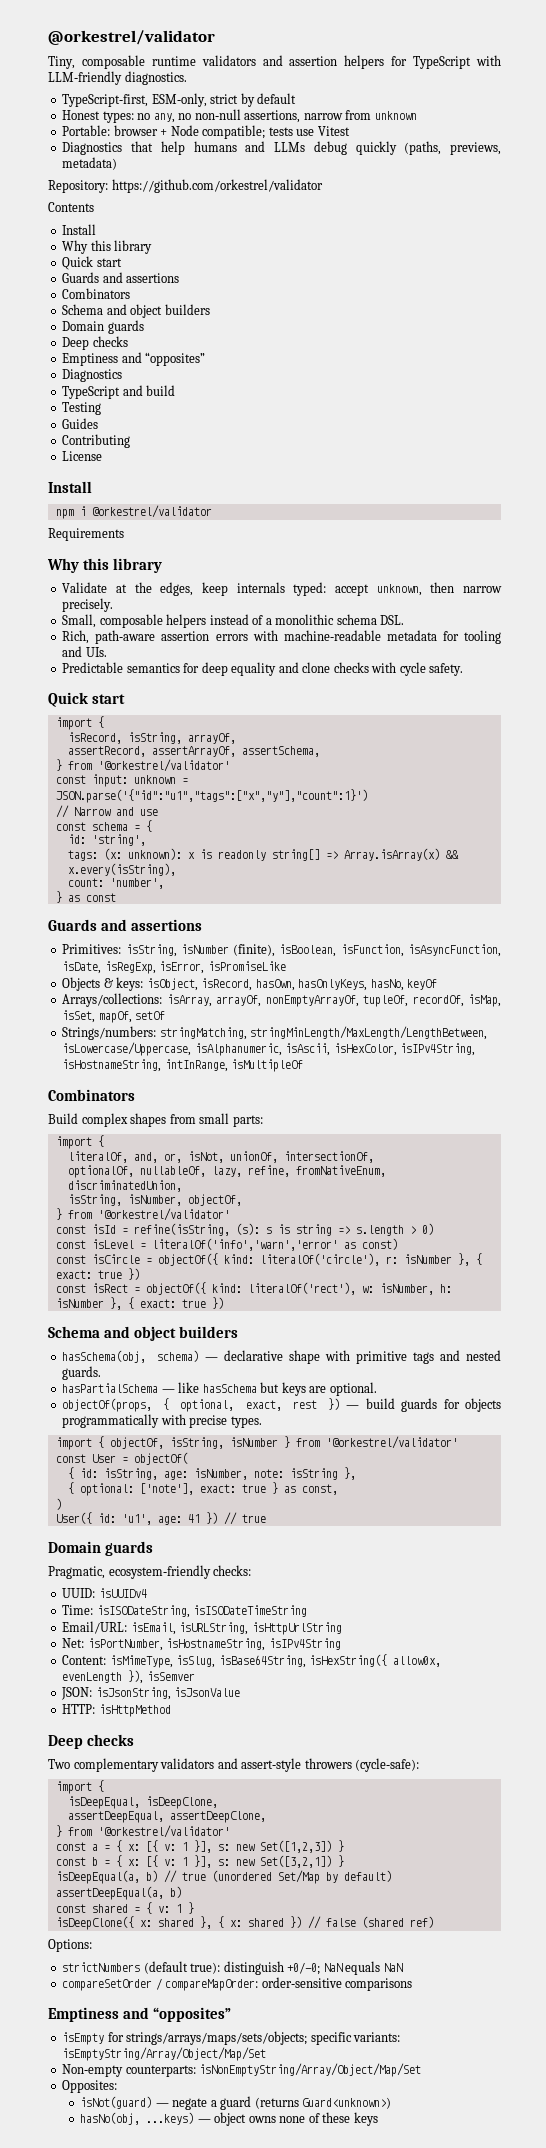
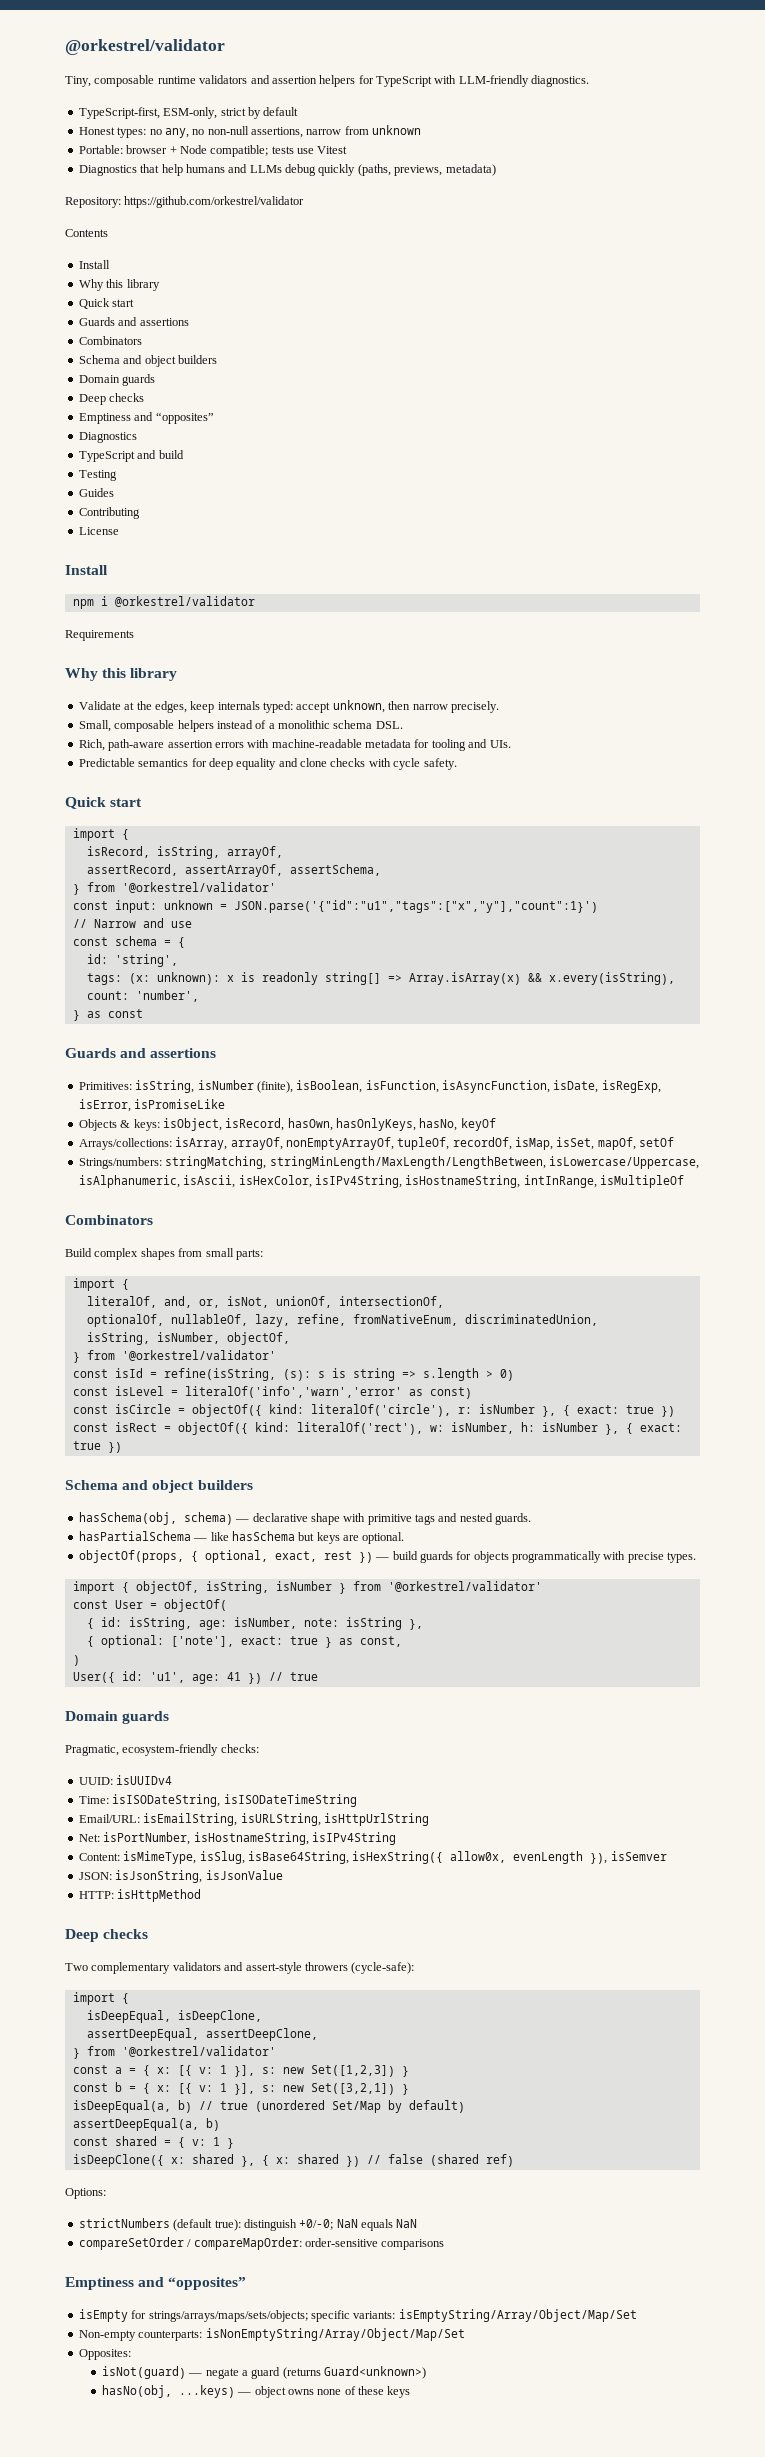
- Email/URL: isEmail, isURLString, isHttpUrlString
+ Email/URL: isEmailString, isURLString, isHttpUrlString

